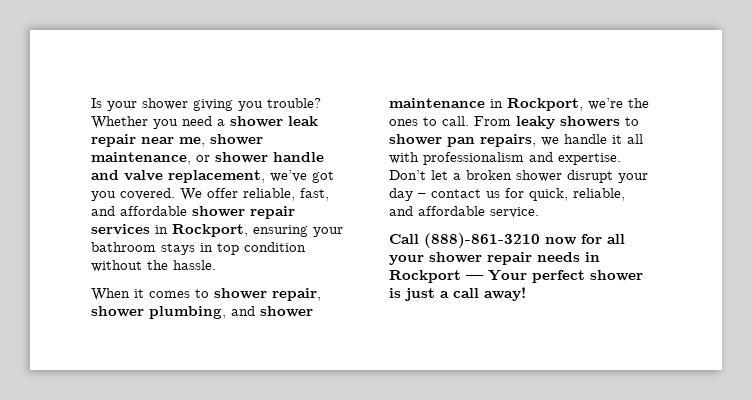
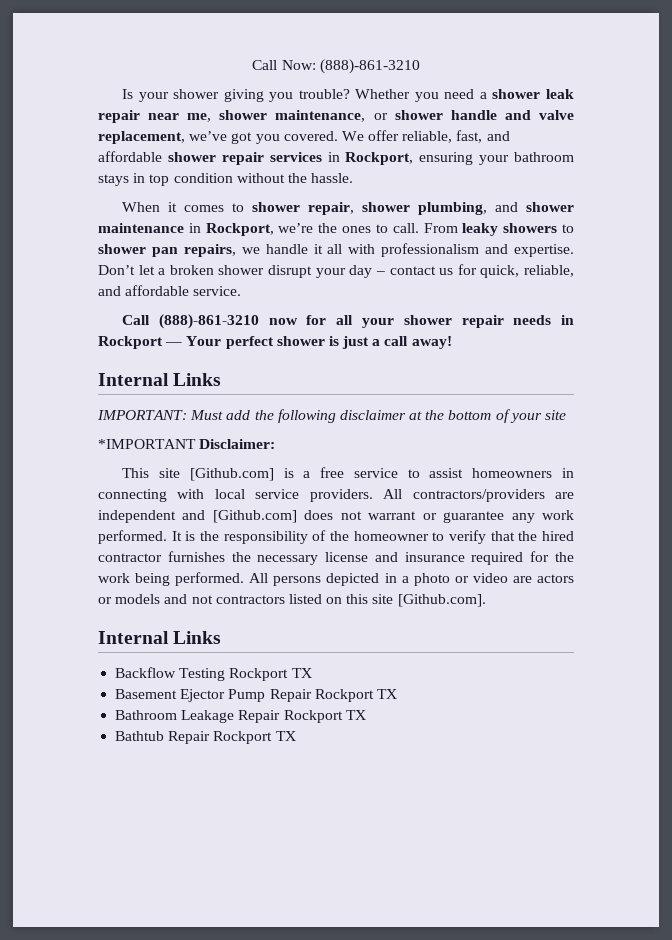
+ Call Now: (888)-861-3210
  Call (888)-861-3210 now for all your shower repair needs in Rockport — Your perfect shower is just a call away!
+ Internal Links
+ IMPORTANT: Must add the following disclaimer at the bottom of your site
+ *IMPORTANT Disclaimer:
+ This site [Github.com] is a free service to assist homeowners in connecting with local service providers. All contractors/providers are independent and [Github.com] does not warrant or guarantee any work performed. It is the responsibility of the homeowner to verify that the hired contractor furnishes the necessary license and insurance required for the work being performed. All persons depicted in a photo or video are actors or models and not contractors listed on this site [Github.com].
+ Internal Links
+ Backflow Testing Rockport TX
+ Basement Ejector Pump Repair Rockport TX
+ Bathroom Leakage Repair Rockport TX
+ Bathtub Repair Rockport TX

